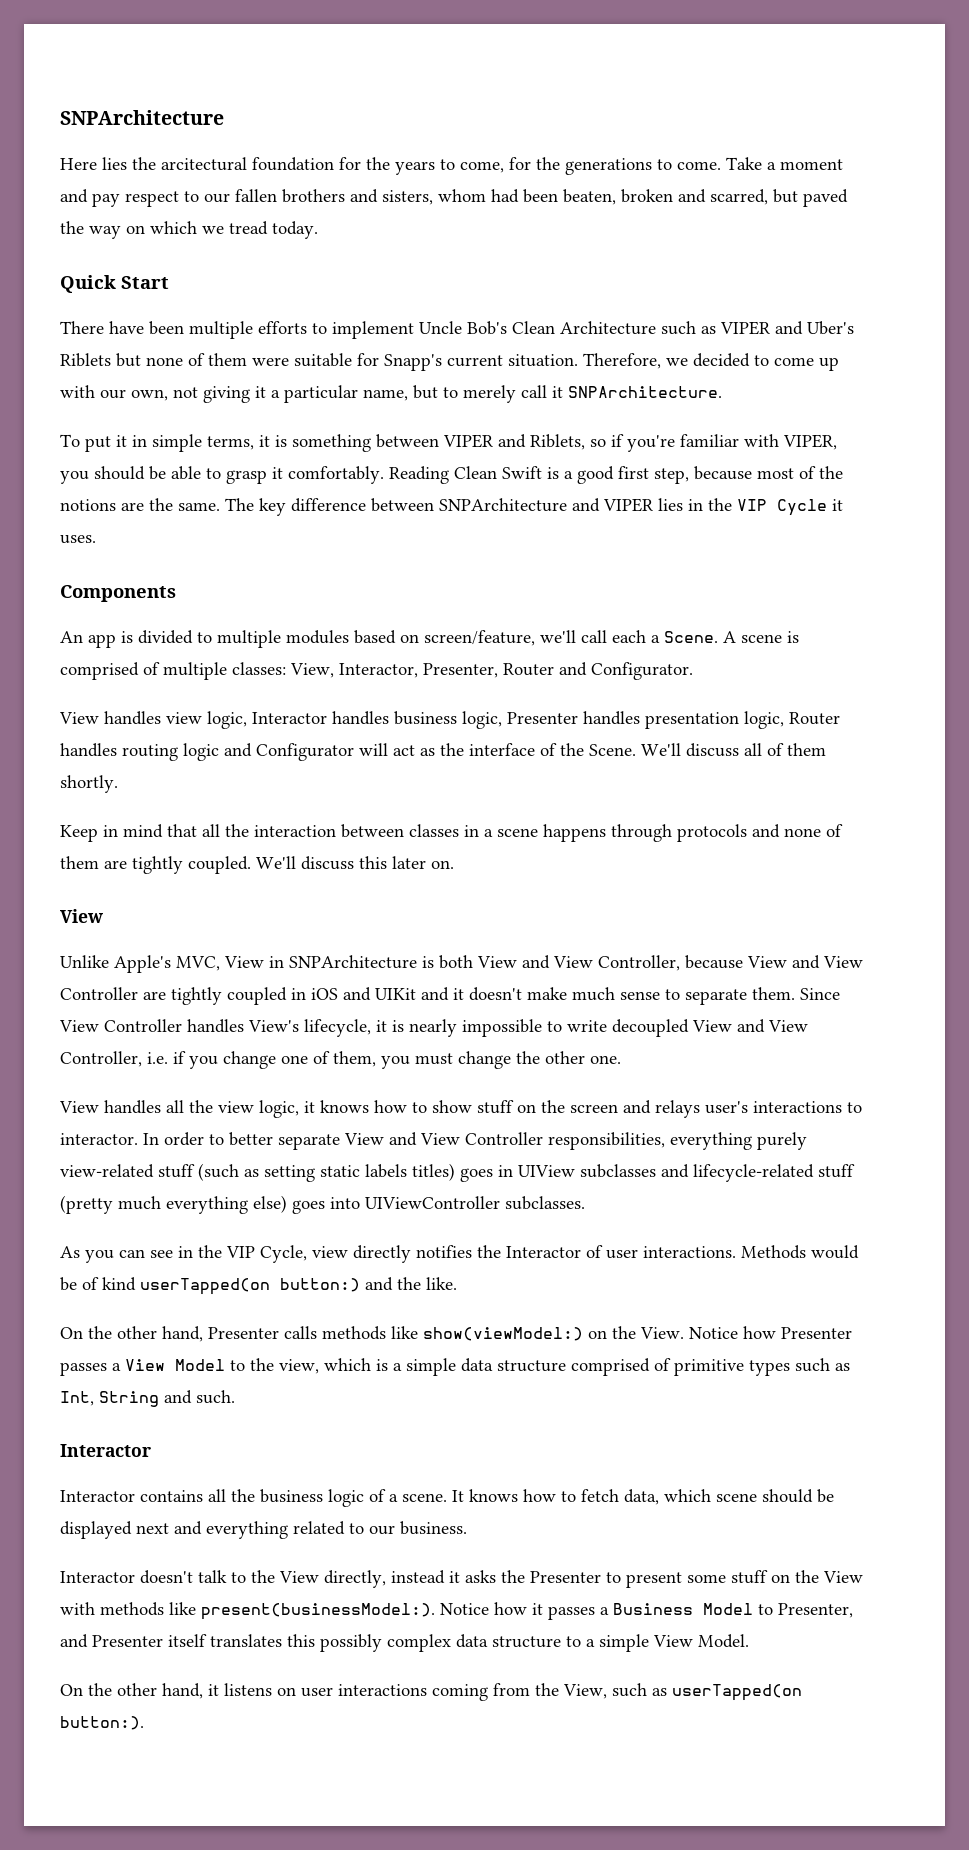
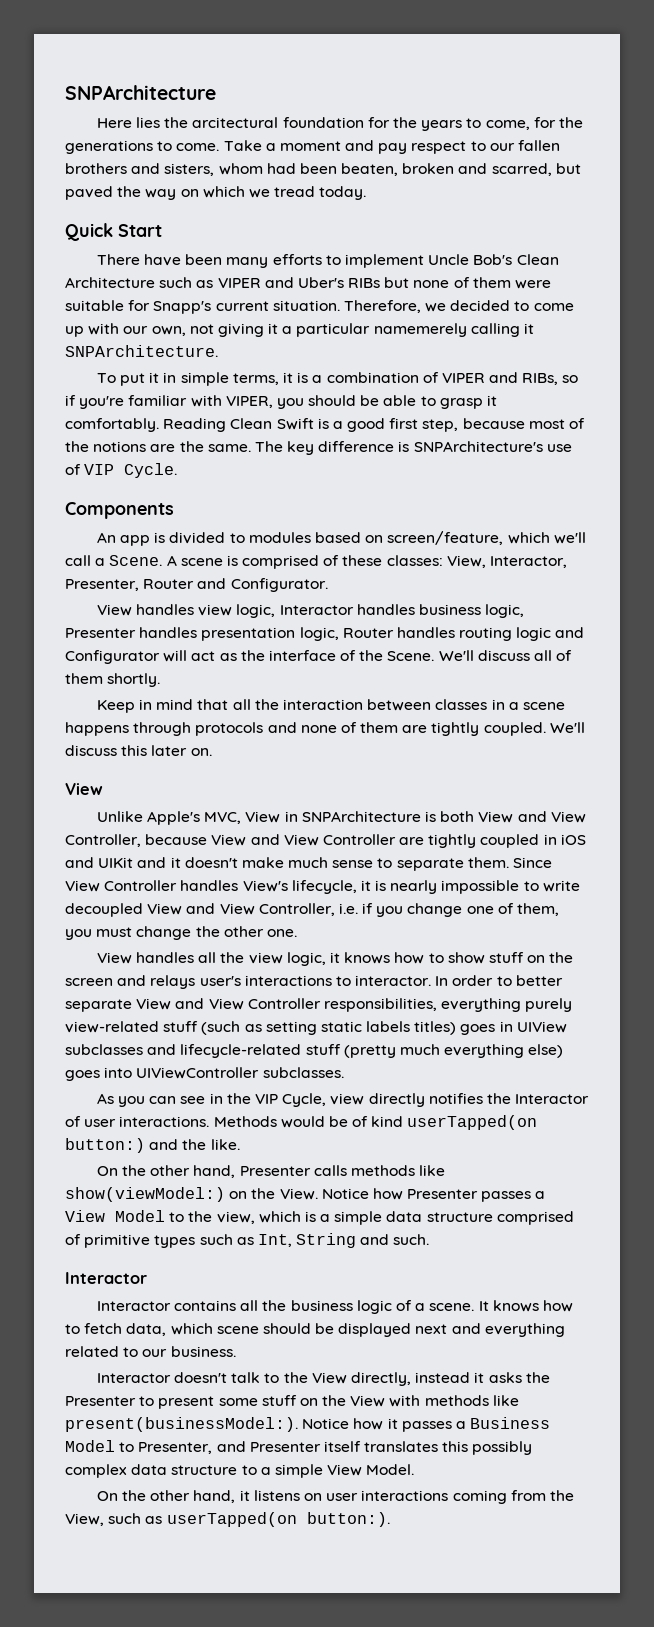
- There have been multiple efforts to implement Uncle Bob's Clean Architecture such as VIPER and Uber's Riblets but none of them were suitable for Snapp's current situation.
+ There have been many efforts to implement Uncle Bob's Clean Architecture such as VIPER and Uber's RIBs but none of them were suitable for Snapp's current situation.
- Therefore, we decided to come up with our own, not giving it a particular name, but to merely call it SNPArchitecture.
+ Therefore, we decided to come up with our own, not giving it a particular namemerely calling it SNPArchitecture.
- To put it in simple terms, it is something between VIPER and Riblets, so if you're familiar with VIPER, you should be able to grasp it comfortably.
+ To put it in simple terms, it is a combination of VIPER and RIBs, so if you're familiar with VIPER, you should be able to grasp it comfortably.
- The key difference between SNPArchitecture and VIPER lies in the VIP Cycle it uses.
+ The key difference is SNPArchitecture's use of VIP Cycle.
- An app is divided to multiple modules based on screen/feature, we'll call each a Scene.
+ An app is divided to modules based on screen/feature, which we'll call a Scene.
- A scene is comprised of multiple classes: View, Interactor, Presenter, Router and Configurator.
+ A scene is comprised of these classes: View, Interactor, Presenter, Router and Configurator.

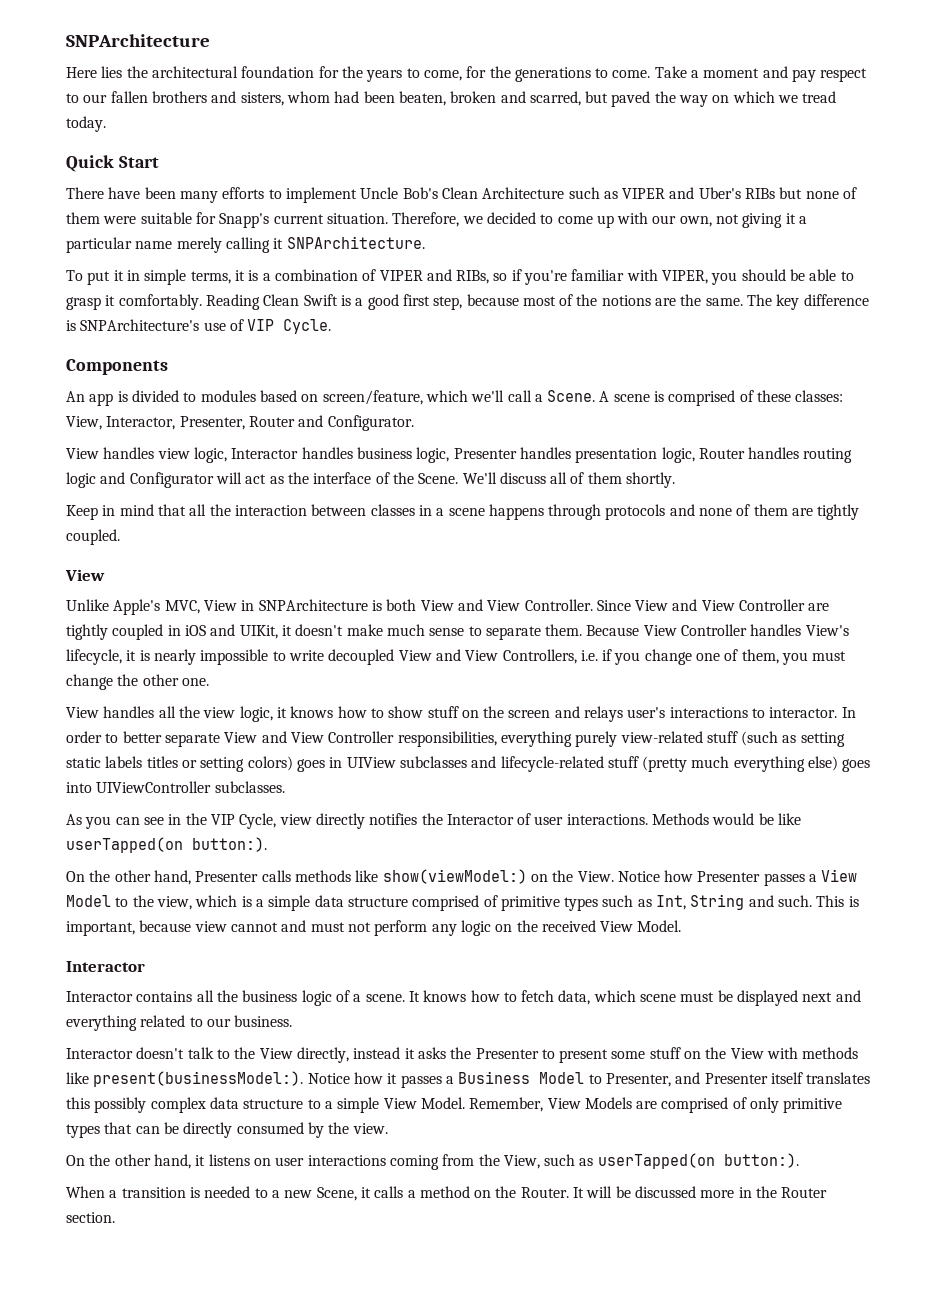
- Here lies the arcitectural foundation for the years to come, for the generations to come.
+ Here lies the architectural foundation for the years to come, for the generations to come.
- Therefore, we decided to come up with our own, not giving it a particular namemerely calling it SNPArchitecture.
+ Therefore, we decided to come up with our own, not giving it a particular name merely calling it SNPArchitecture.
- We'll discuss this later on.
- Unlike Apple's MVC, View in SNPArchitecture is both View and View Controller, because View and View Controller are tightly coupled in iOS and UIKit and it doesn't make much sense to separate them.
+ Unlike Apple's MVC, View in SNPArchitecture is both View and View Controller. Since View and View Controller are tightly coupled in iOS and UIKit, it doesn't make much sense to separate them.
- Since View Controller handles View's lifecycle, it is nearly impossible to write decoupled View and View Controller, i.e. if you change one of them, you must change the other one.
+ Because View Controller handles View's lifecycle, it is nearly impossible to write decoupled View and View Controllers, i.e. if you change one of them, you must change the other one.
- In order to better separate View and View Controller responsibilities, everything purely view-related stuff (such as setting static labels titles) goes in UIView subclasses and lifecycle-related stuff (pretty much everything else) goes into UIViewController subclasses.
+ In order to better separate View and View Controller responsibilities, everything purely view-related stuff (such as setting static labels titles or setting colors) goes in UIView subclasses and lifecycle-related stuff (pretty much everything else) goes into UIViewController subclasses.
- Methods would be of kind userTapped(on button:) and the like.
+ Methods would be like userTapped(on button:).
+ This is important, because view cannot and must not perform any logic on the received View Model.
- It knows how to fetch data, which scene should be displayed next and everything related to our business.
+ It knows how to fetch data, which scene must be displayed next and everything related to our business.
+ Remember, View Models are comprised of only primitive types that can be directly consumed by the view.
+ When a transition is needed to a new Scene, it calls a method on the Router. It will be discussed more in the Router section.

